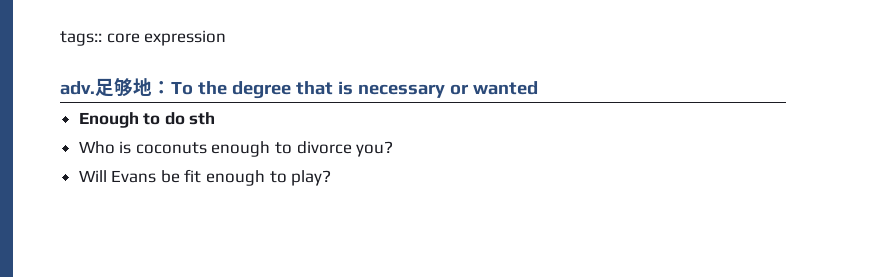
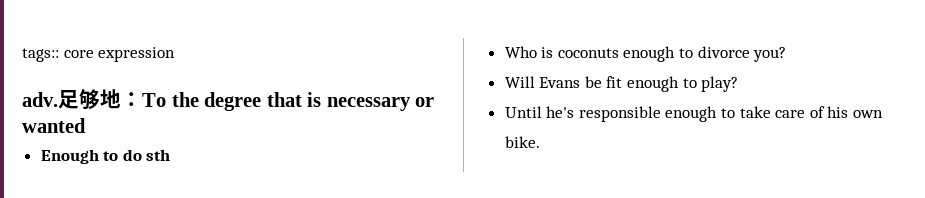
+ Until he's responsible enough to take care of his own bike.

